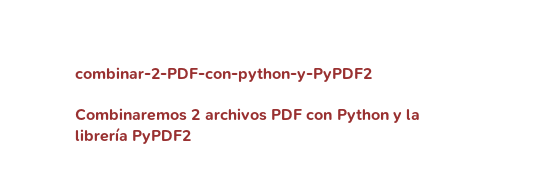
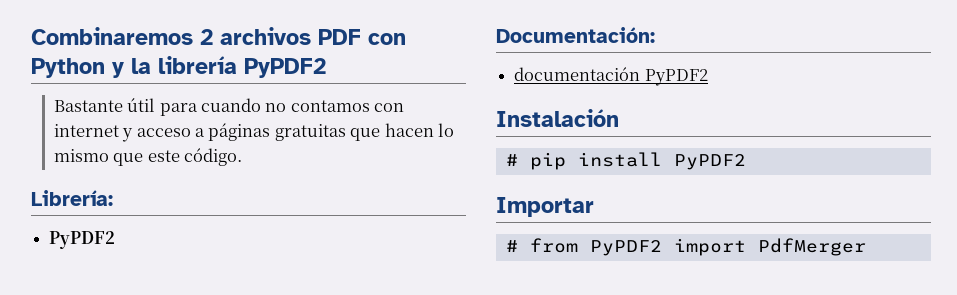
- combinar-2-PDF-con-python-y-PyPDF2
+ Bastante útil para cuando no contamos con internet y acceso a páginas gratuitas que hacen lo mismo que este código.
+ Librería:
+ PyPDF2
+ Documentación:
+ documentación PyPDF2
+ Instalación
+ # pip install PyPDF2
+ Importar
+ # from PyPDF2 import PdfMerger

